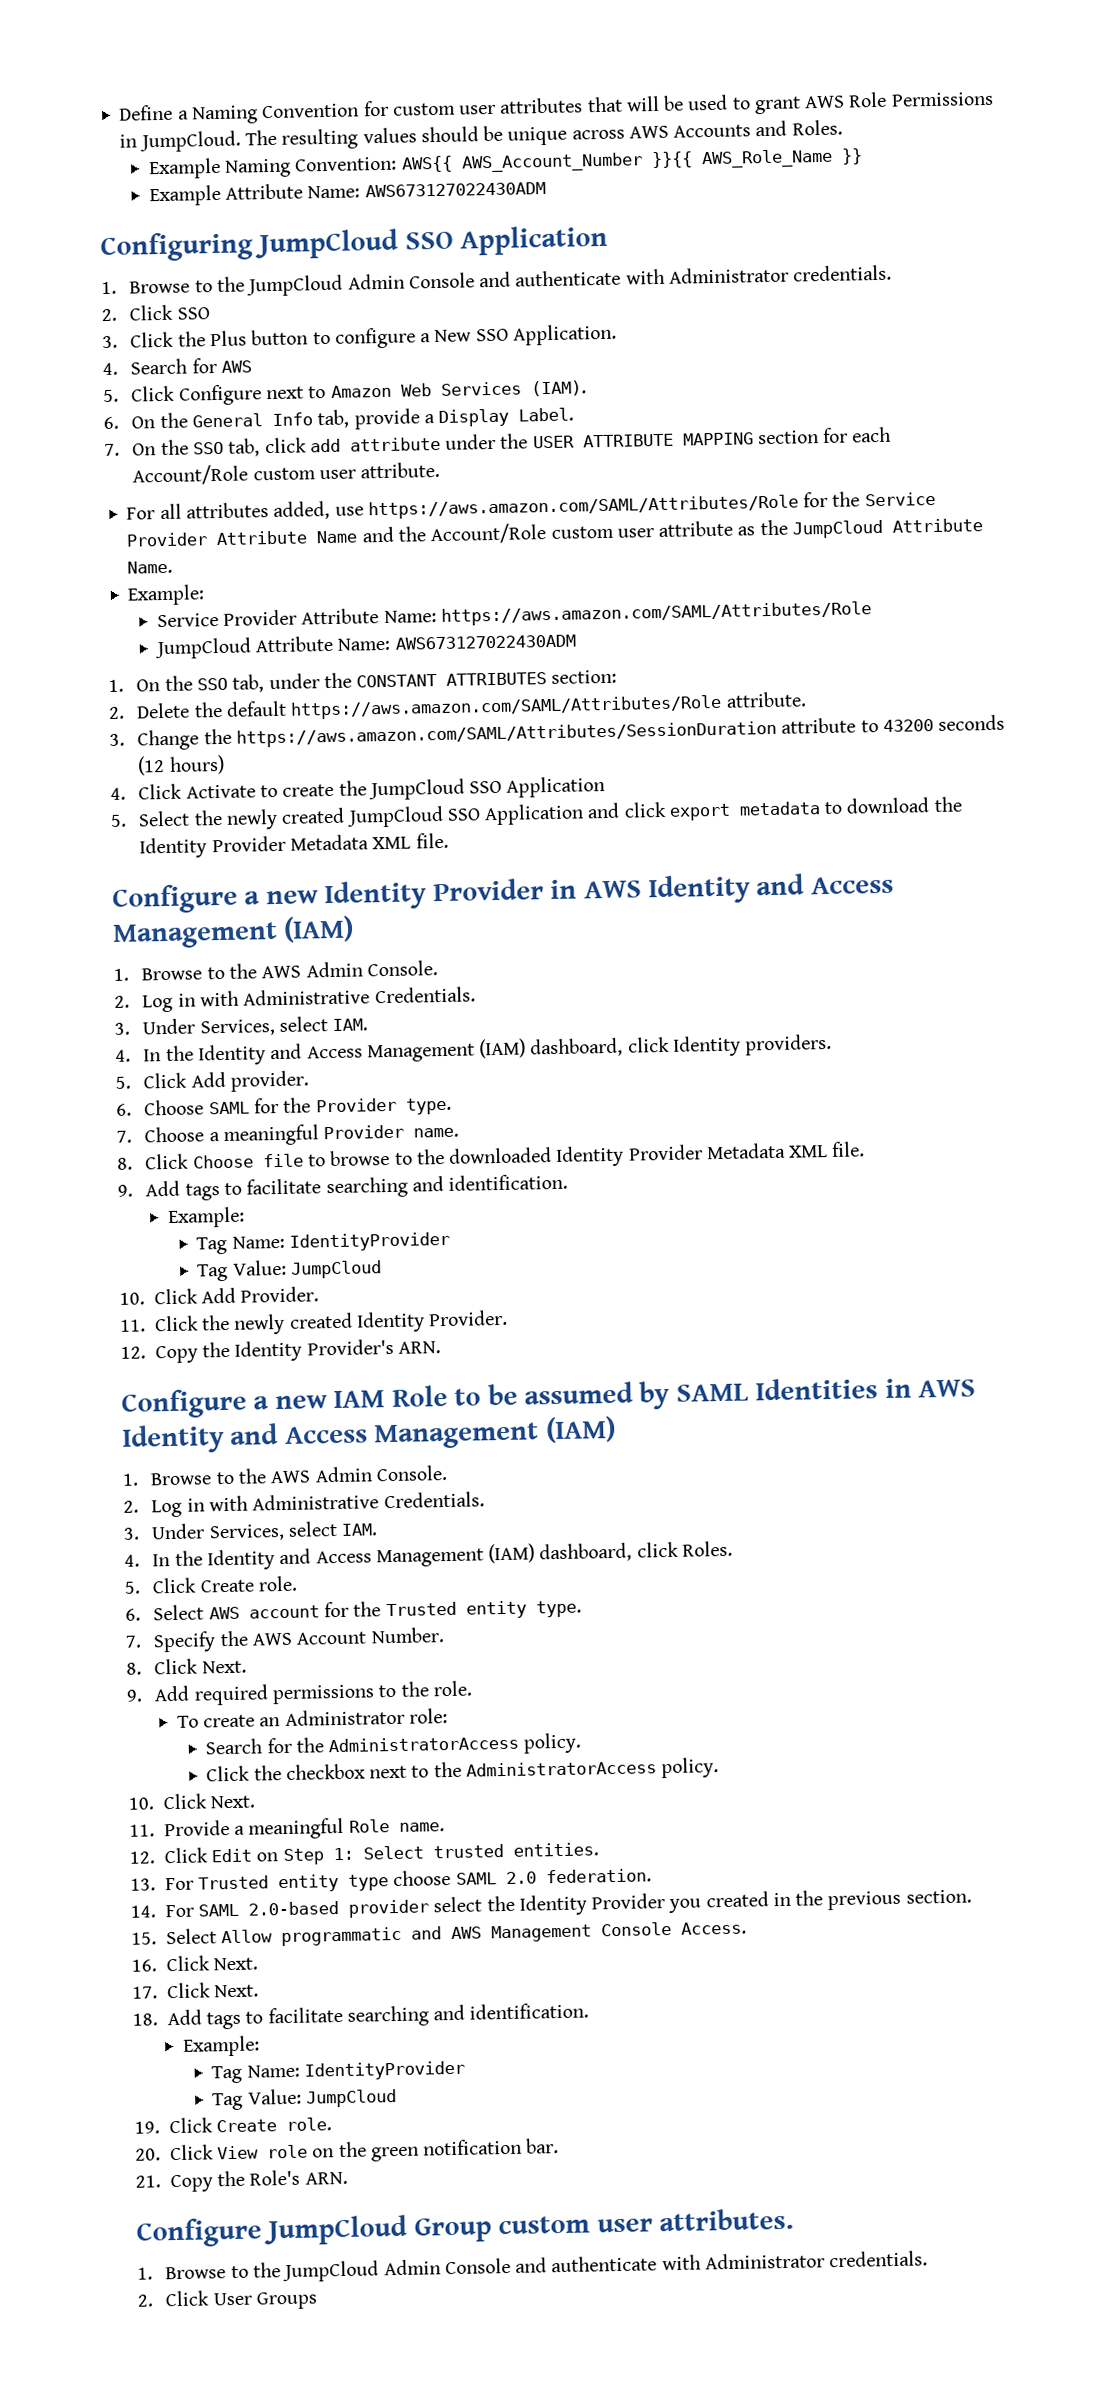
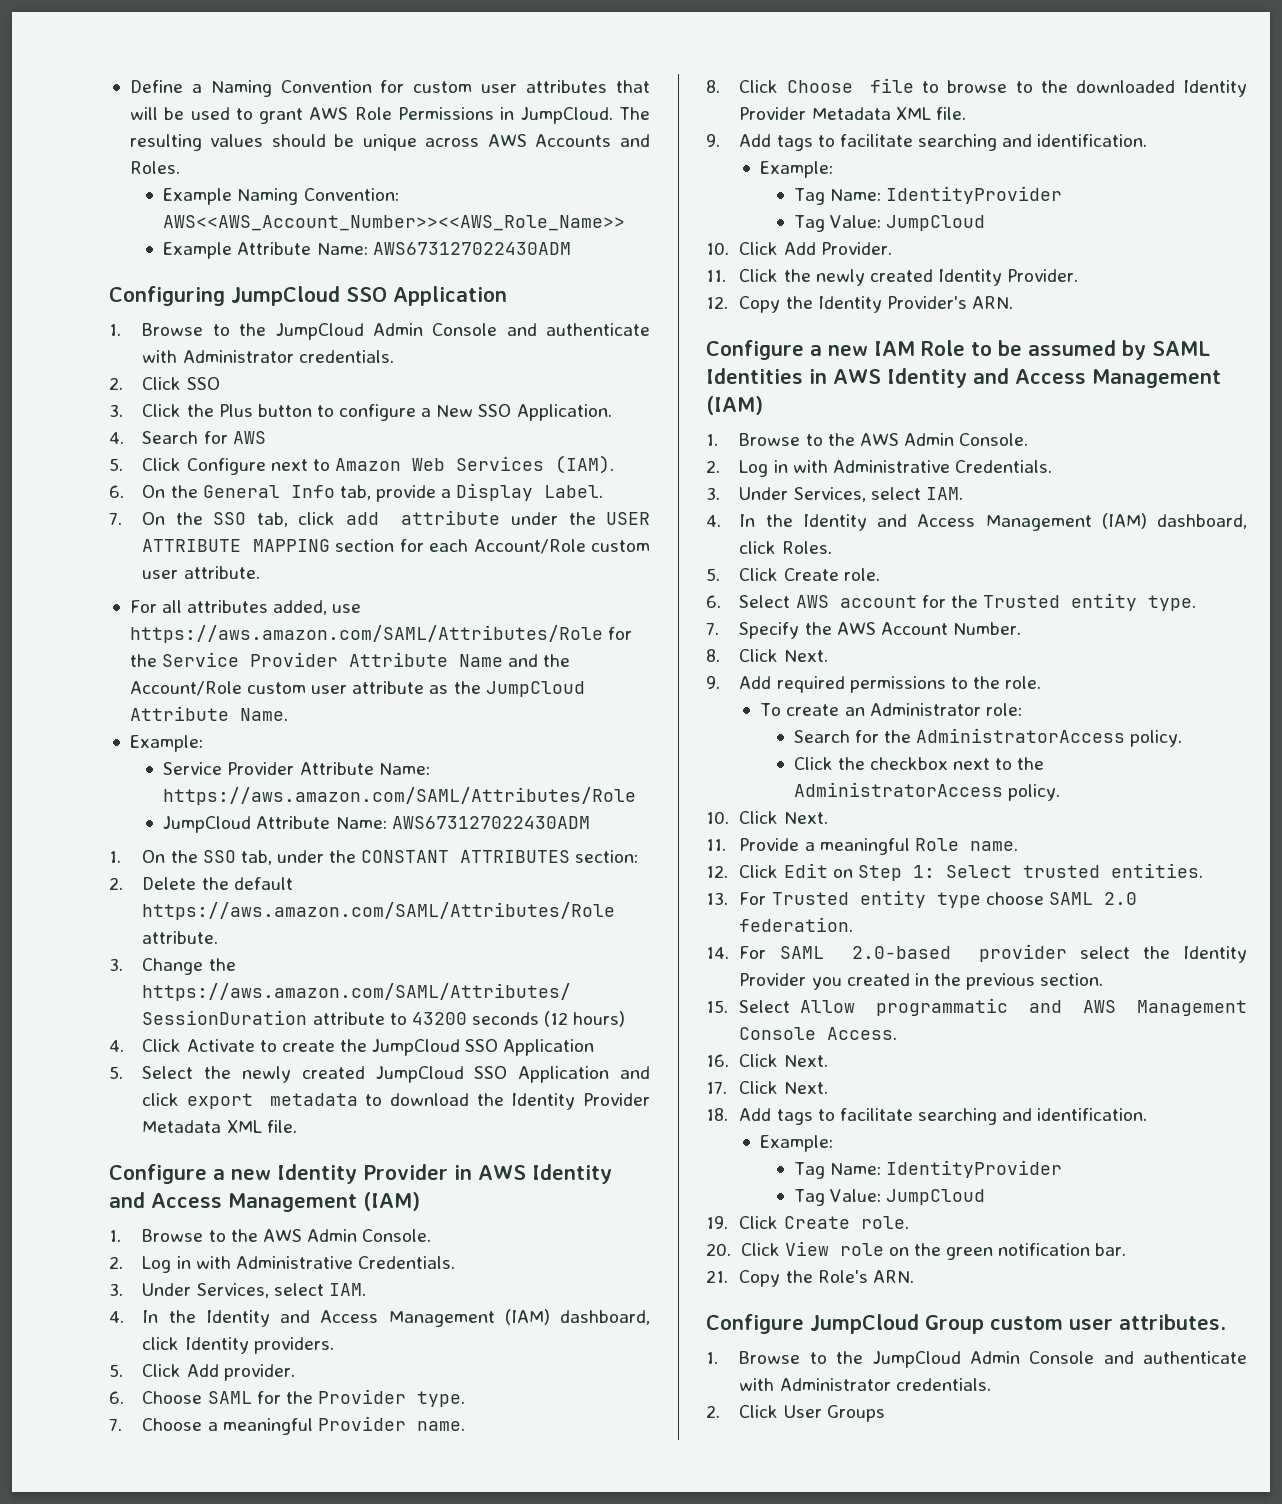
- Example Naming Convention: AWS{{ AWS_Account_Number }}{{ AWS_Role_Name }}
+ Example Naming Convention: AWS<<AWS_Account_Number>><<AWS_Role_Name>>

